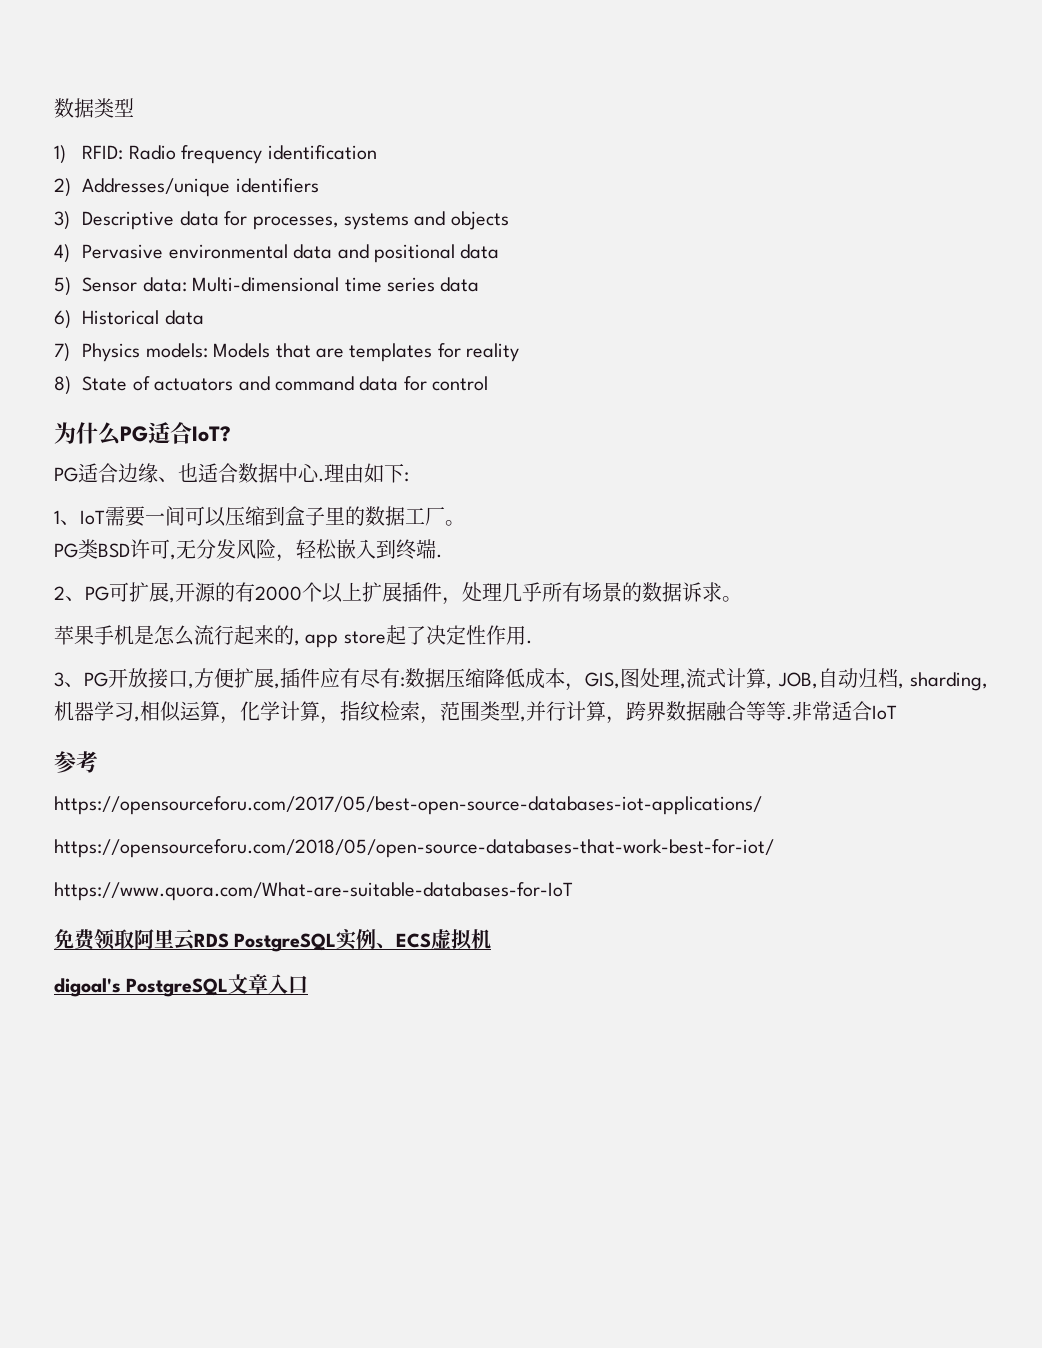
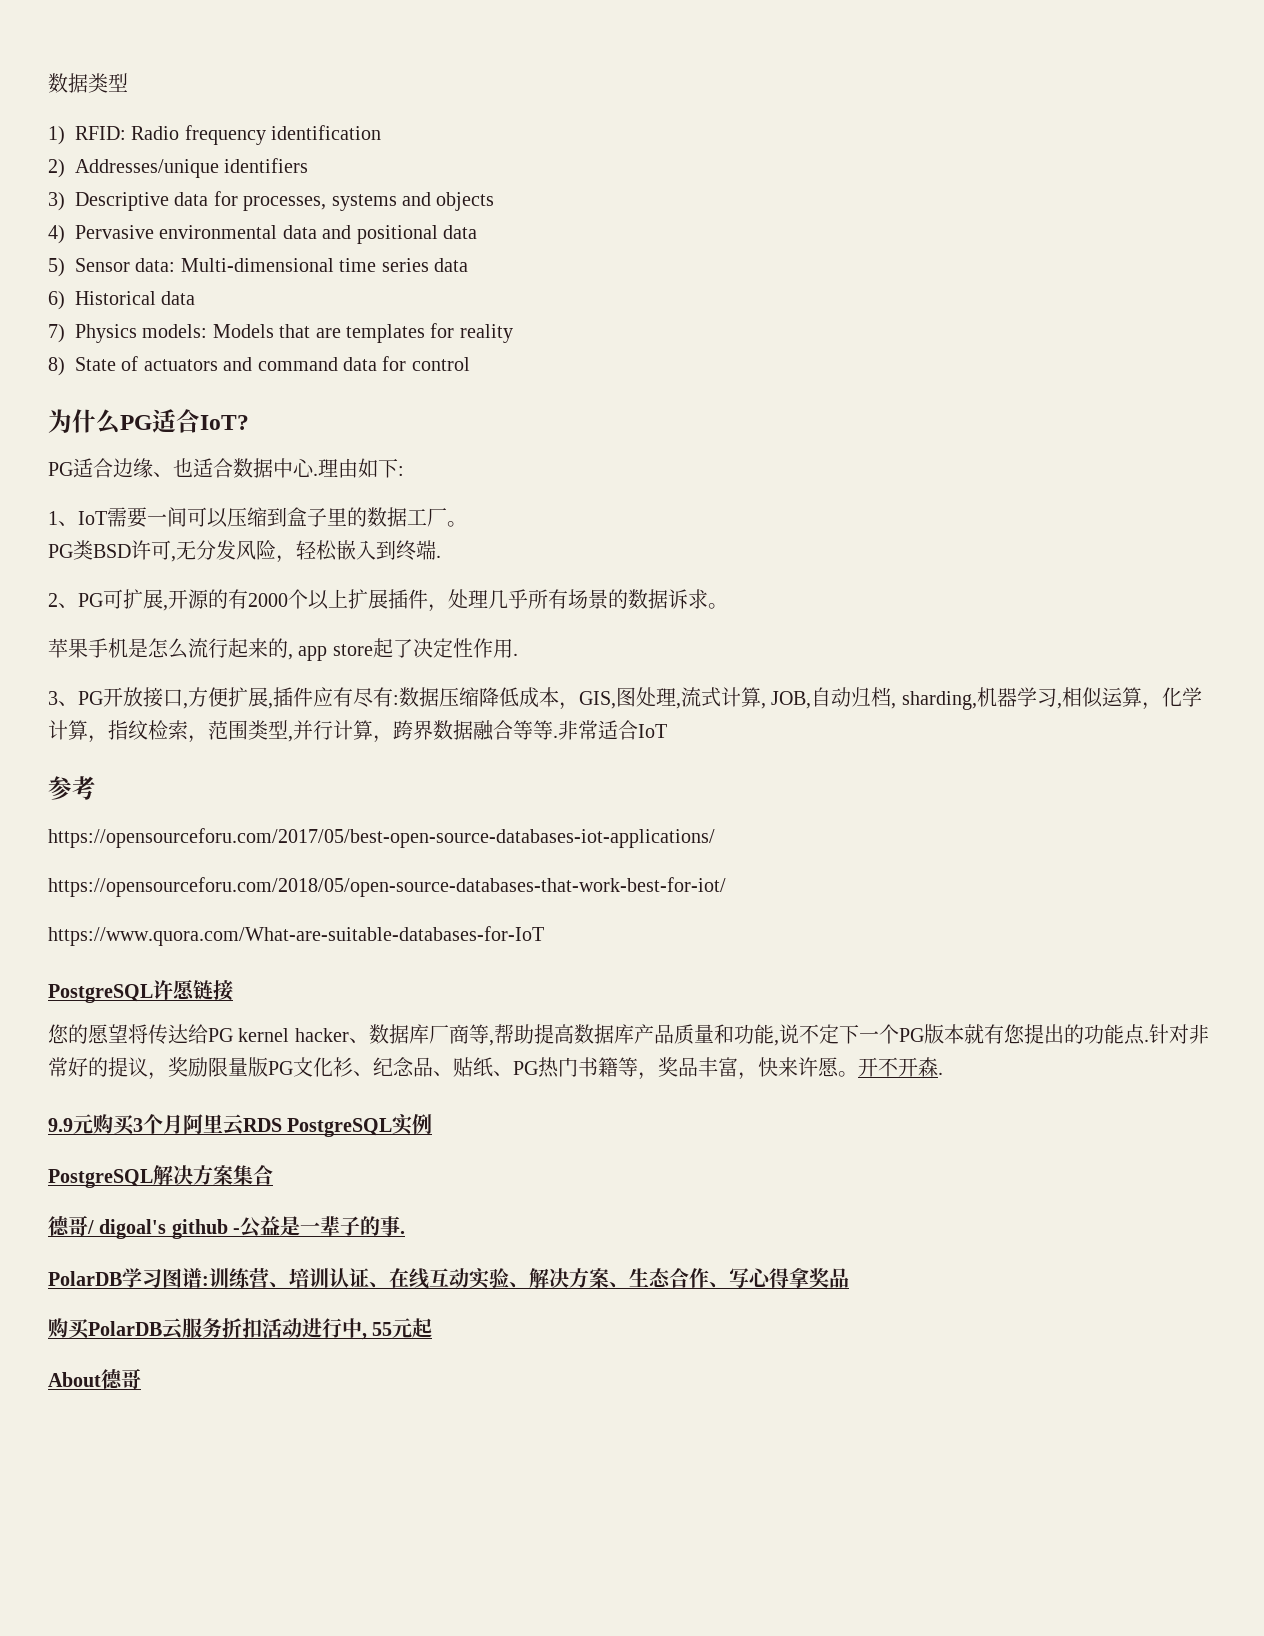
- 免费领取阿里云RDS PostgreSQL实例、ECS虚拟机
- digoal's PostgreSQL文章入口
+ PostgreSQL许愿链接
+ 您的愿望将传达给PG kernel hacker、数据库厂商等,帮助提高数据库产品质量和功能,说不定下一个PG版本就有您提出的功能点.针对非常好的提议，奖励限量版PG文化衫、纪念品、贴纸、PG热门书籍等，奖品丰富，快来许愿。开不开森.
+ 9.9元购买3个月阿里云RDS PostgreSQL实例
+ PostgreSQL解决方案集合
+ 德哥/ digoal's github -公益是一辈子的事.
+ PolarDB学习图谱:训练营、培训认证、在线互动实验、解决方案、生态合作、写心得拿奖品
+ 购买PolarDB云服务折扣活动进行中, 55元起
+ About德哥

